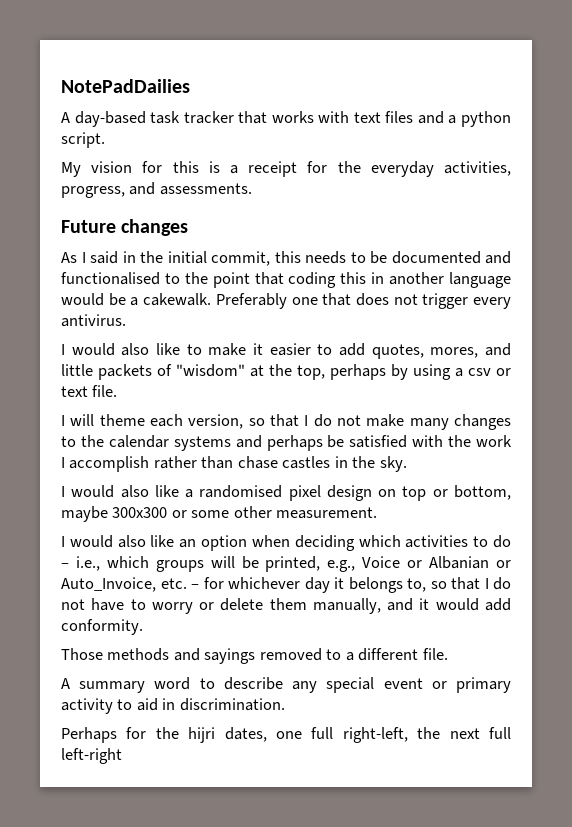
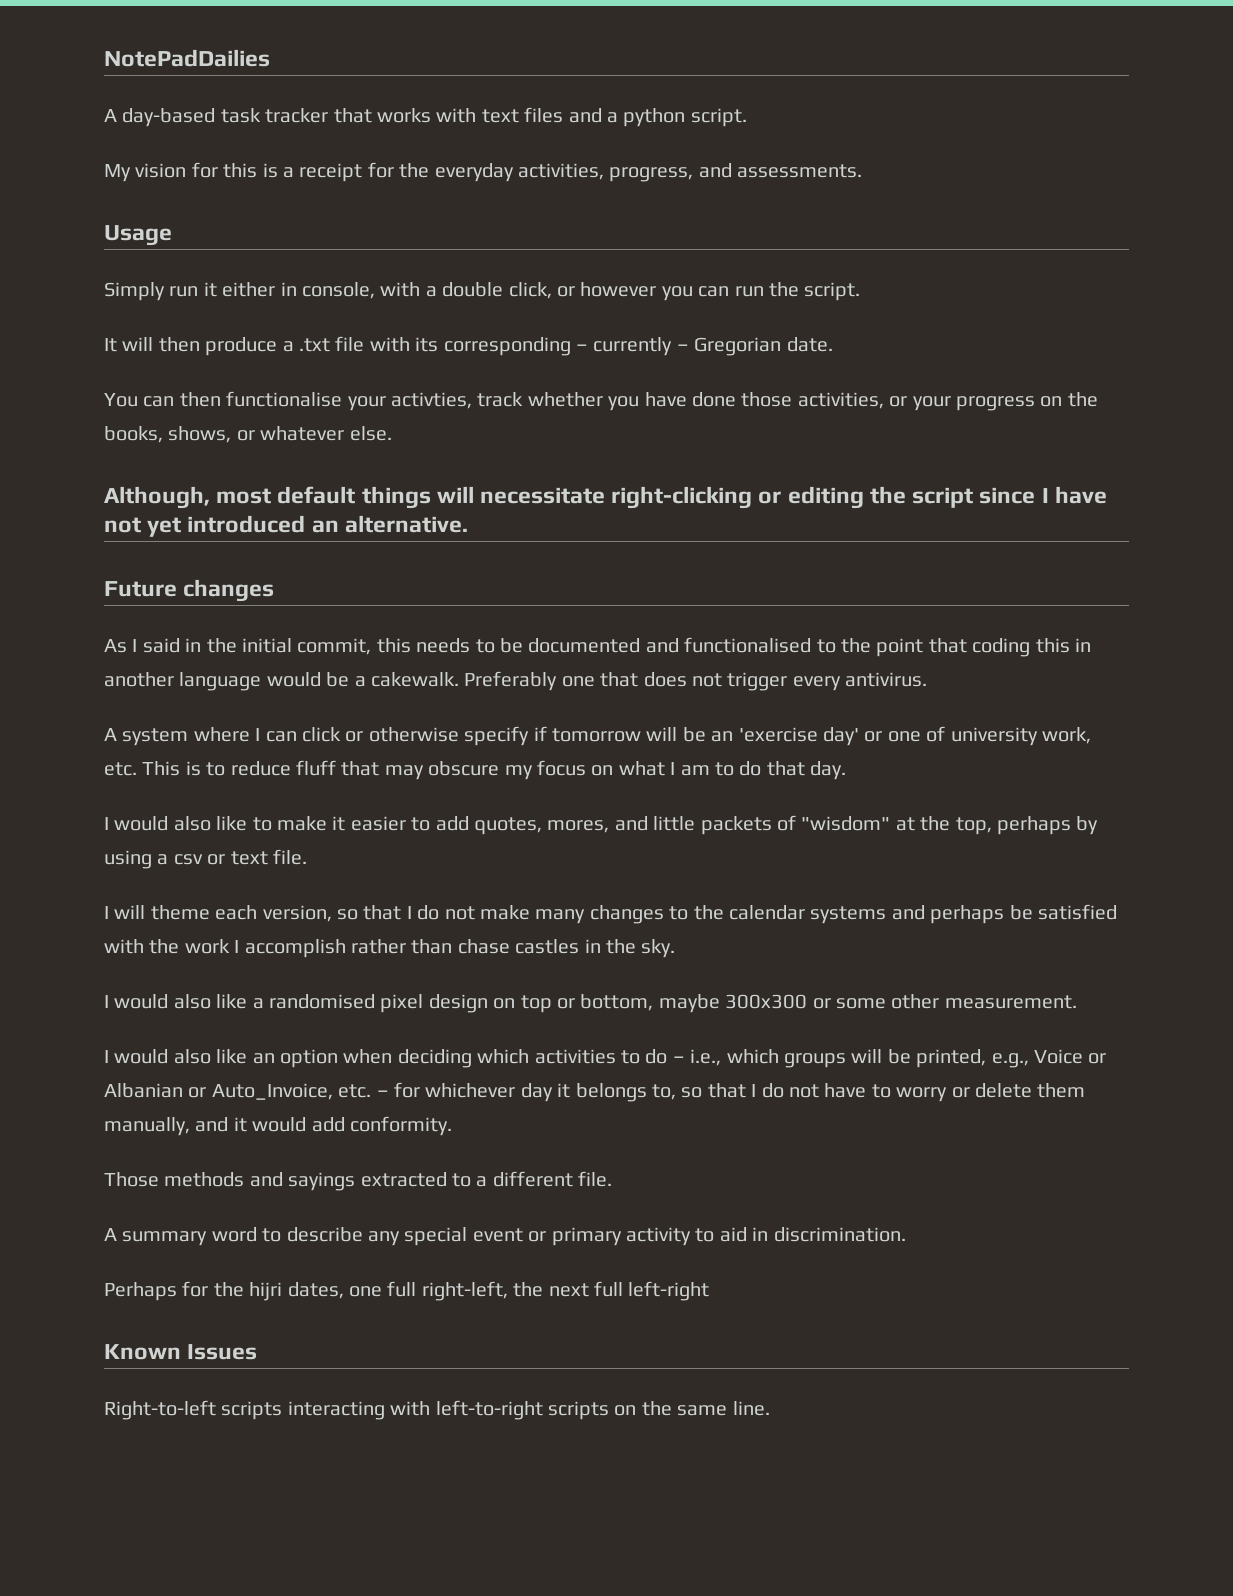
+ Usage
+ Simply run it either in console, with a double click, or however you can run the script.
+ It will then produce a .txt file with its corresponding – currently – Gregorian date.
+ You can then functionalise your activties, track whether you have done those activities, or your progress on the books, shows, or whatever else.
+ Although, most default things will necessitate right-clicking or editing the script since I have not yet introduced an alternative.
+ A system where I can click or otherwise specify if tomorrow will be an 'exercise day' or one of university work, etc. This is to reduce fluff that may obscure my focus on what I am to do that day.
- Those methods and sayings removed to a different file.
+ Those methods and sayings extracted to a different file.
+ Known Issues
+ Right-to-left scripts interacting with left-to-right scripts on the same line.

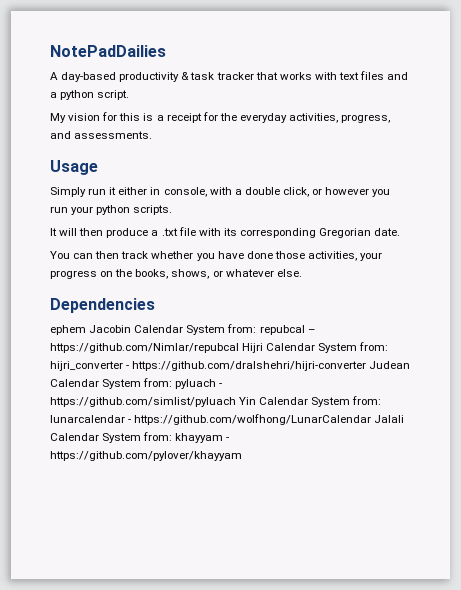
- A day-based task tracker that works with text files and a python script.
+ A day-based productivity & task tracker that works with text files and a python script.
- Simply run it either in console, with a double click, or however you can run the script.
+ Simply run it either in console, with a double click, or however you run your python scripts.
- It will then produce a .txt file with its corresponding – currently – Gregorian date.
+ It will then produce a .txt file with its corresponding Gregorian date.
- You can then functionalise your activties, track whether you have done those activities, or your progress on the books, shows, or whatever else.
+ You can then track whether you have done those activities, your progress on the books, shows, or whatever else.
- Although, most default things will necessitate right-clicking or editing the script since I have not yet introduced an alternative.
- Future changes
- As I said in the initial commit, this needs to be documented and functionalised to the point that coding this in another language would be a cakewalk. Preferably one that does not trigger every antivirus.
- A system where I can click or otherwise specify if tomorrow will be an 'exercise day' or one of university work, etc. This is to reduce fluff that may obscure my focus on what I am to do that day.
- I would also like to make it easier to add quotes, mores, and little packets of "wisdom" at the top, perhaps by using a csv or text file.
- I will theme each version, so that I do not make many changes to the calendar systems and perhaps be satisfied with the work I accomplish rather than chase castles in the sky.
- I would also like a randomised pixel design on top or bottom, maybe 300x300 or some other measurement.
- I would also like an option when deciding which activities to do – i.e., which groups will be printed, e.g., Voice or Albanian or Auto_Invoice, etc. – for whichever day it belongs to, so that I do not have to worry or delete them manually, and it would add conformity.
- Those methods and sayings extracted to a different file.
- A summary word to describe any special event or primary activity to aid in discrimination.
- Perhaps for the hijri dates, one full right-left, the next full left-right
- Known Issues
- Right-to-left scripts interacting with left-to-right scripts on the same line.
+ Dependencies
+ ephem Jacobin Calendar System from: repubcal – https://github.com/Nimlar/repubcal Hijri Calendar System from: hijri_converter - https://github.com/dralshehri/hijri-converter Judean Calendar System from: pyluach - https://github.com/simlist/pyluach Yin Calendar System from: lunarcalendar - https://github.com/wolfhong/LunarCalendar Jalali Calendar System from: khayyam - https://github.com/pylover/khayyam

